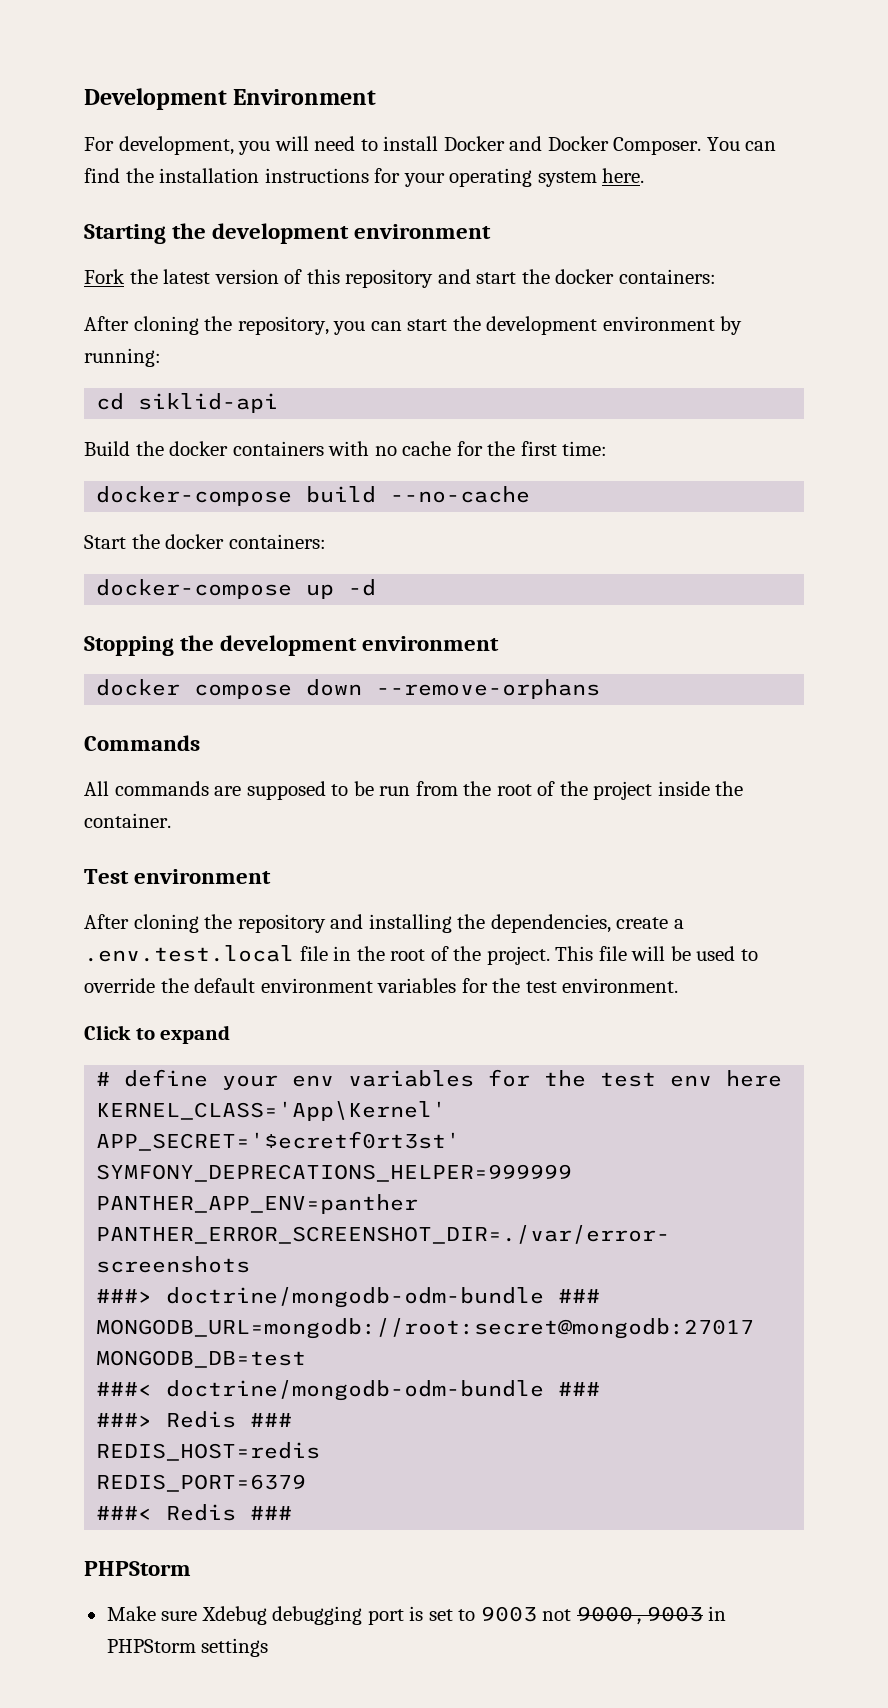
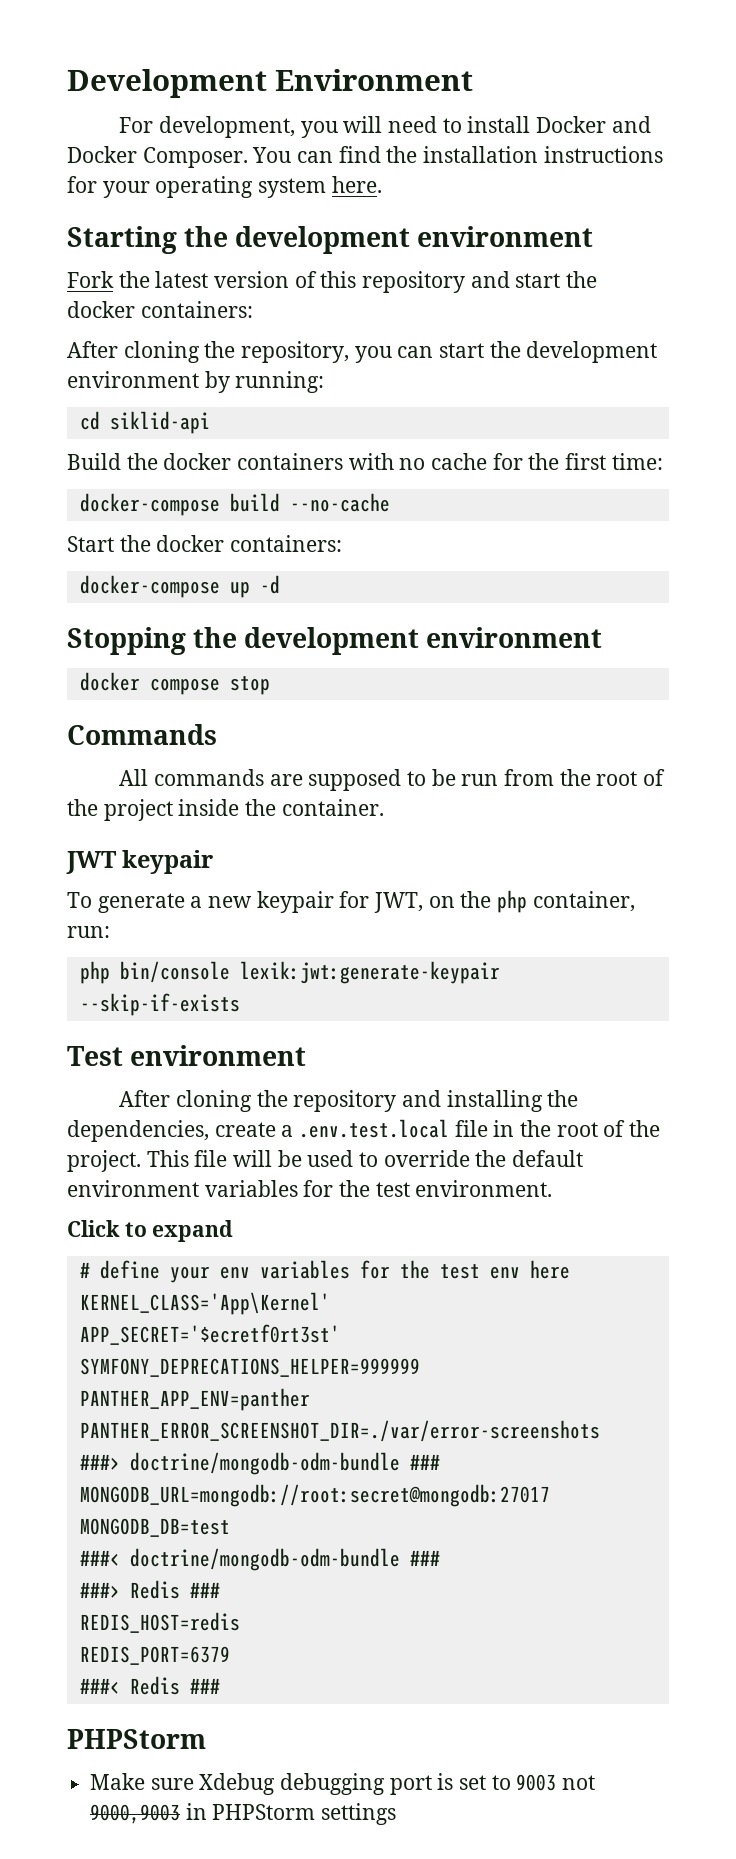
- docker compose down --remove-orphans
+ docker compose stop
+ JWT keypair
+ To generate a new keypair for JWT, on the php container, run:
+ php bin/console lexik:jwt:generate-keypair --skip-if-exists

